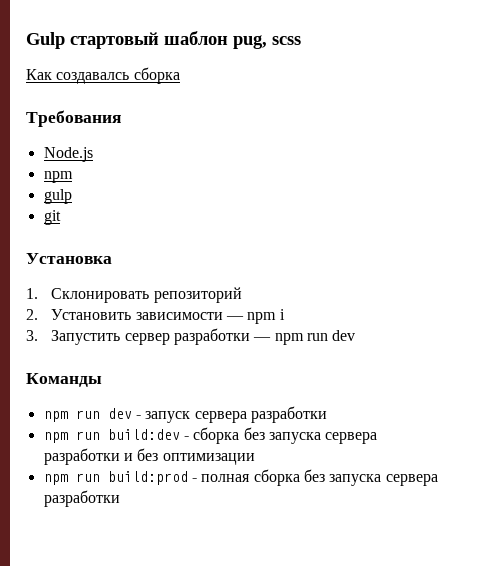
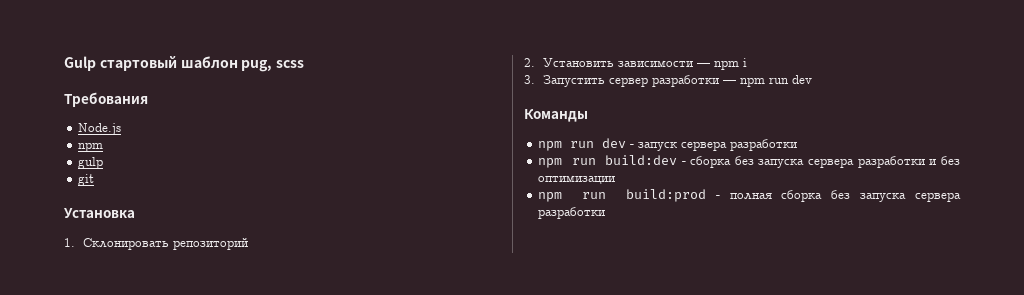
- Как создавалсь сборка

